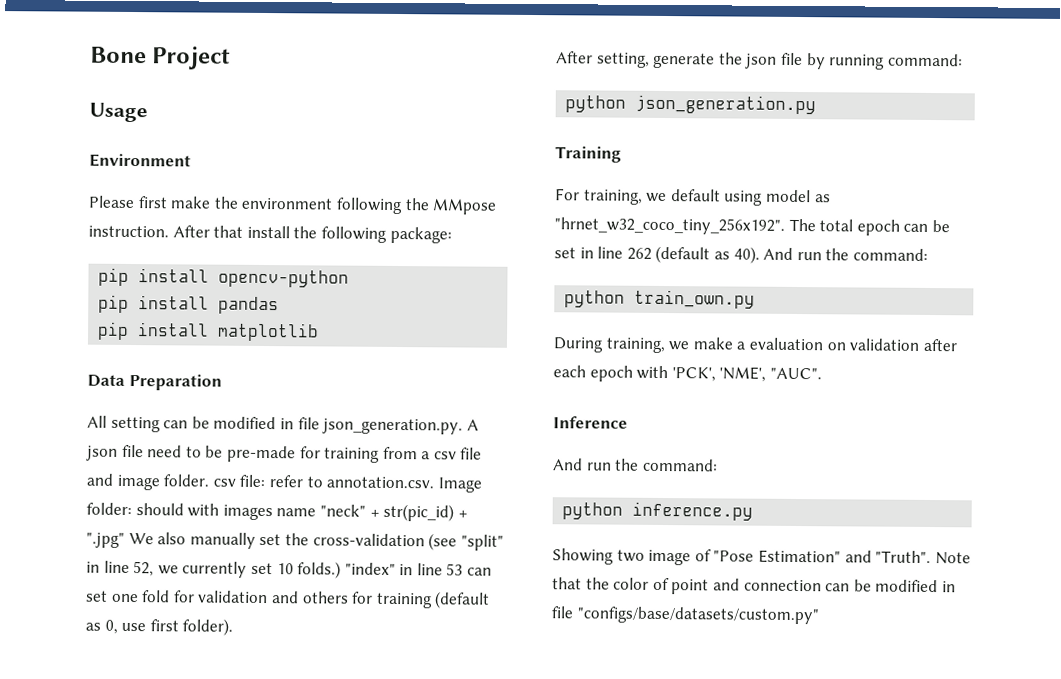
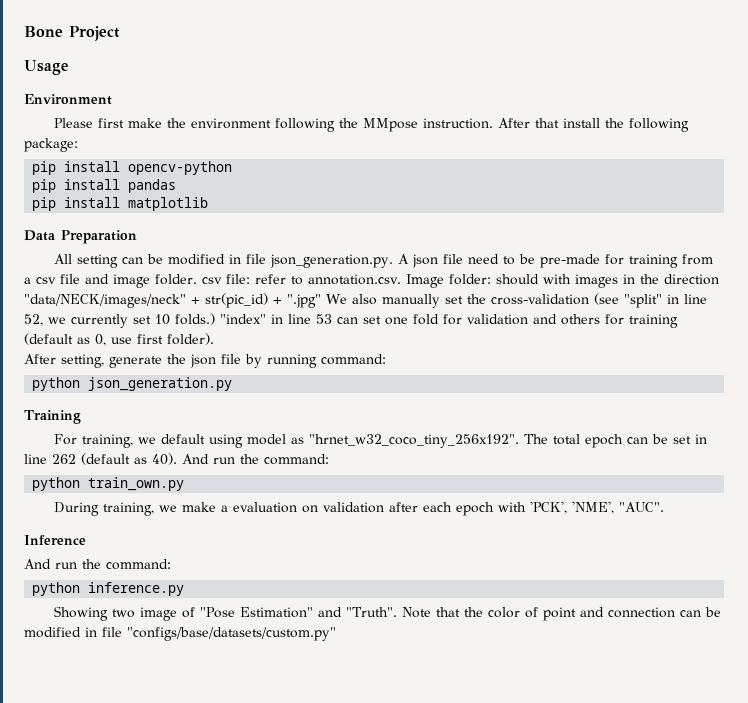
- All setting can be modified in file json_generation.py. A json file need to be pre-made for training from a csv file and image folder. csv file: refer to annotation.csv. Image folder: should with images name "neck" + str(pic_id) + ".jpg" We also manually set the cross-validation (see "split" in line 52, we currently set 10 folds.)
+ All setting can be modified in file json_generation.py. A json file need to be pre-made for training from a csv file and image folder. csv file: refer to annotation.csv. Image folder: should with images in the direction "data/NECK/images/neck" + str(pic_id) + ".jpg" We also manually set the cross-validation (see "split" in line 52, we currently set 10 folds.)

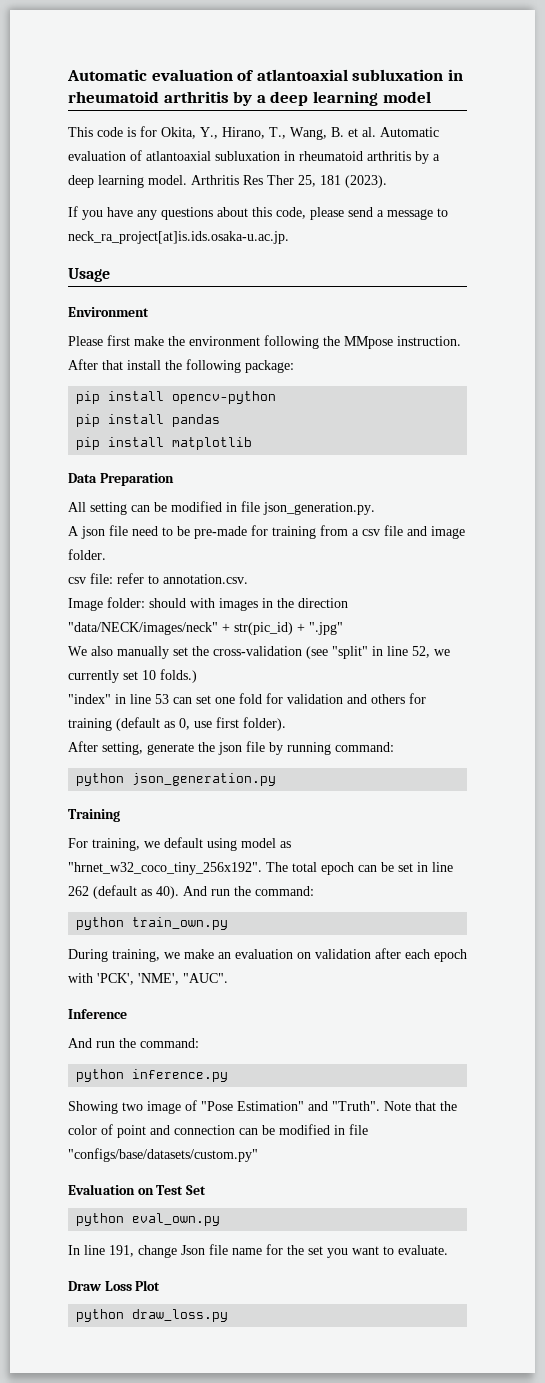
- Bone Project
+ Automatic evaluation of atlantoaxial subluxation in rheumatoid arthritis by a deep learning model
+ This code is for Okita, Y., Hirano, T., Wang, B. et al. Automatic evaluation of atlantoaxial subluxation in rheumatoid arthritis by a deep learning model. Arthritis Res Ther 25, 181 (2023).
+ If you have any questions about this code, please send a message to neck_ra_project[at]is.ids.osaka-u.ac.jp.
- All setting can be modified in file json_generation.py. A json file need to be pre-made for training from a csv file and image folder. csv file:
+ All setting can be modified in file json_generation.py.
+ A json file need to be pre-made for training from a csv file and image folder.
+ csv file:
- refer to annotation.csv. Image folder:
+ refer to annotation.csv.
+ Image folder:
- should with images in the direction "data/NECK/images/neck" + str(pic_id) + ".jpg" We also manually set the cross-validation (see "split" in line 52, we currently set 10 folds.) "index" in line 53 can set one fold for validation and others for training (default as 0, use first folder).
+ should with images in the direction "data/NECK/images/neck" + str(pic_id) + ".jpg"
+ We also manually set the cross-validation (see "split" in line 52, we currently set 10 folds.)
+ "index" in line 53 can set one fold for validation and others for training (default as 0, use first folder).
- During training, we make a evaluation on validation after each epoch with 'PCK', 'NME', "AUC".
+ During training, we make an evaluation on validation after each epoch with 'PCK', 'NME', "AUC".
+ Evaluation on Test Set
+ python eval_own.py
+ In line 191, change Json file name for the set you want to evaluate.
+ Draw Loss Plot
+ python draw_loss.py

